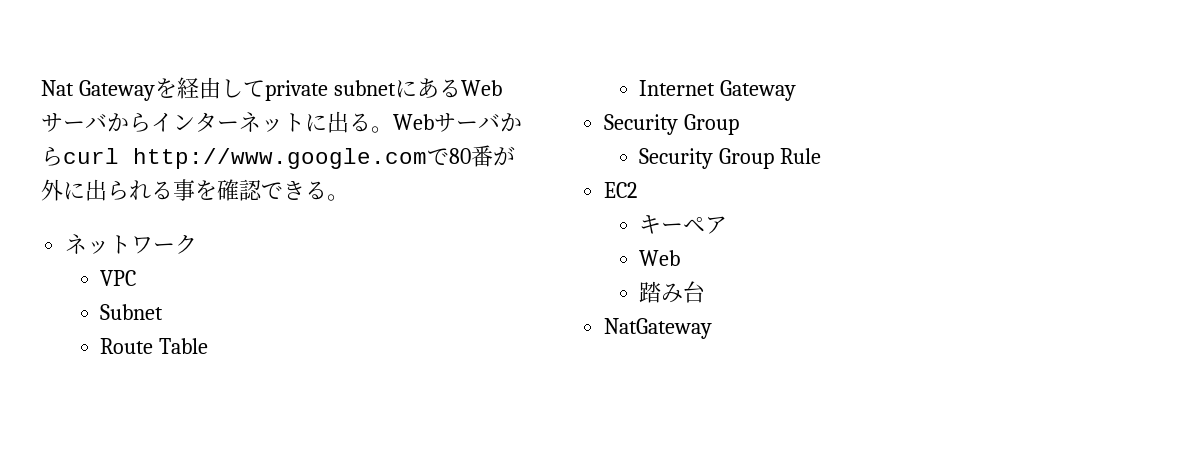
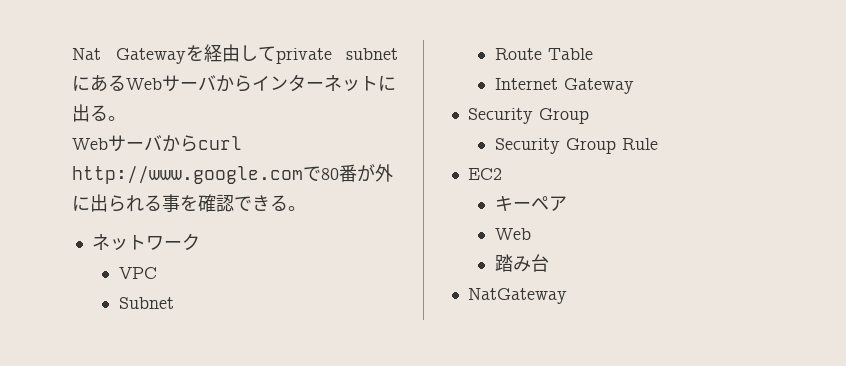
- Nat Gatewayを経由してprivate subnetにあるWebサーバからインターネットに出る。Webサーバからcurl http://www.google.comで80番が外に出られる事を確認できる。
+ Nat Gatewayを経由してprivate subnetにあるWebサーバからインターネットに出る。
+ Webサーバからcurl http://www.google.comで80番が外に出られる事を確認できる。

